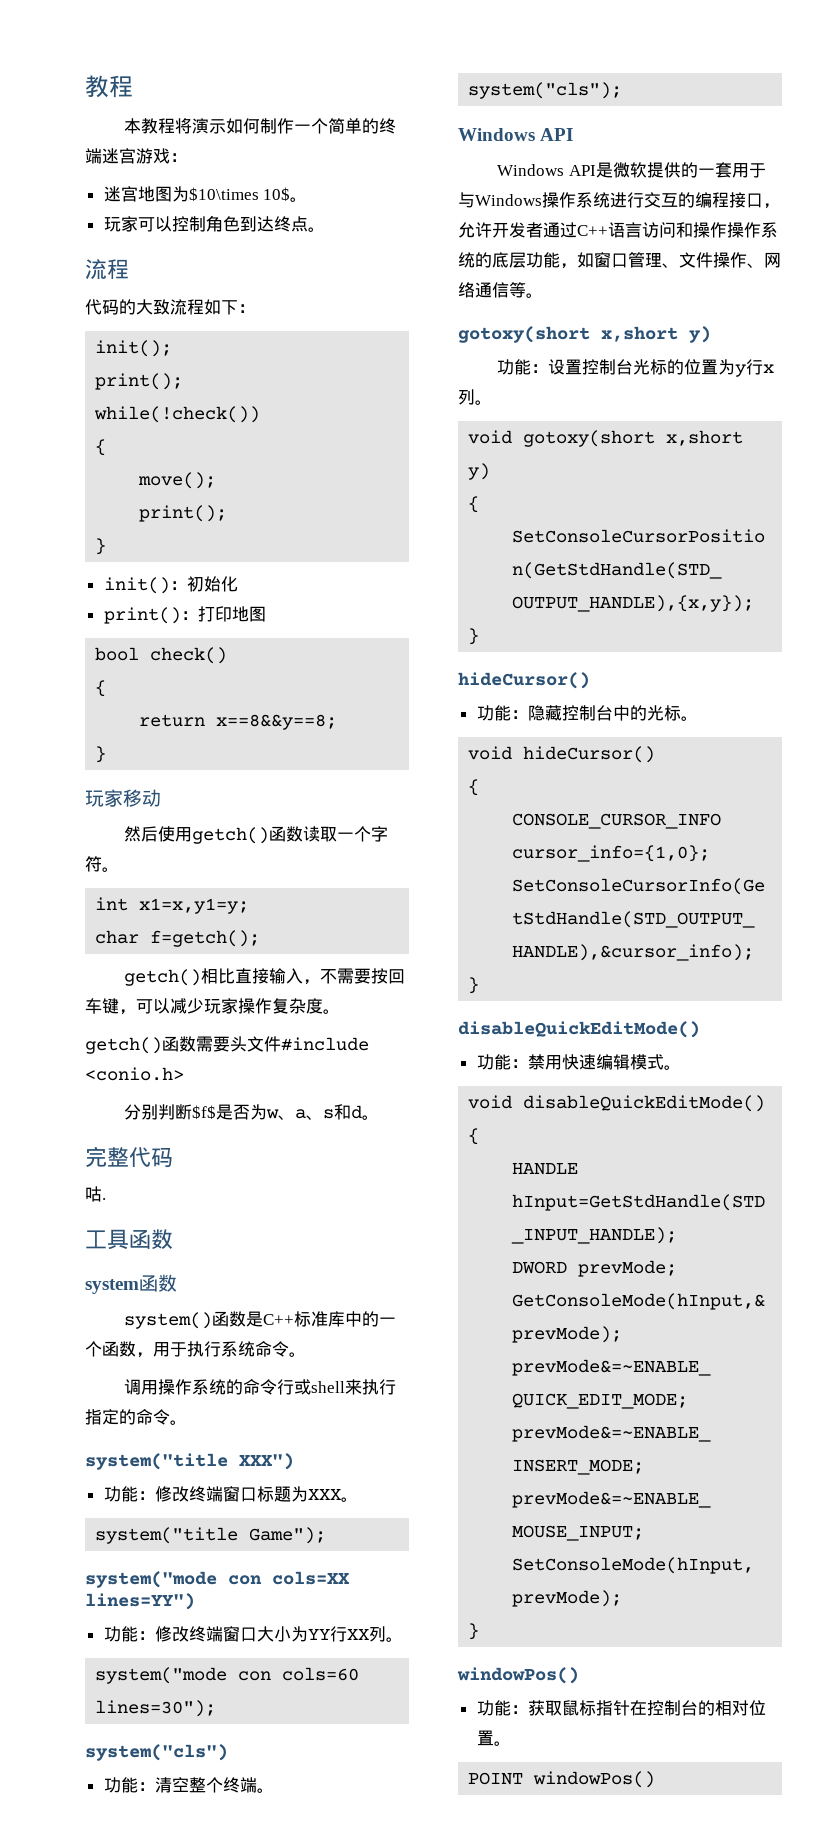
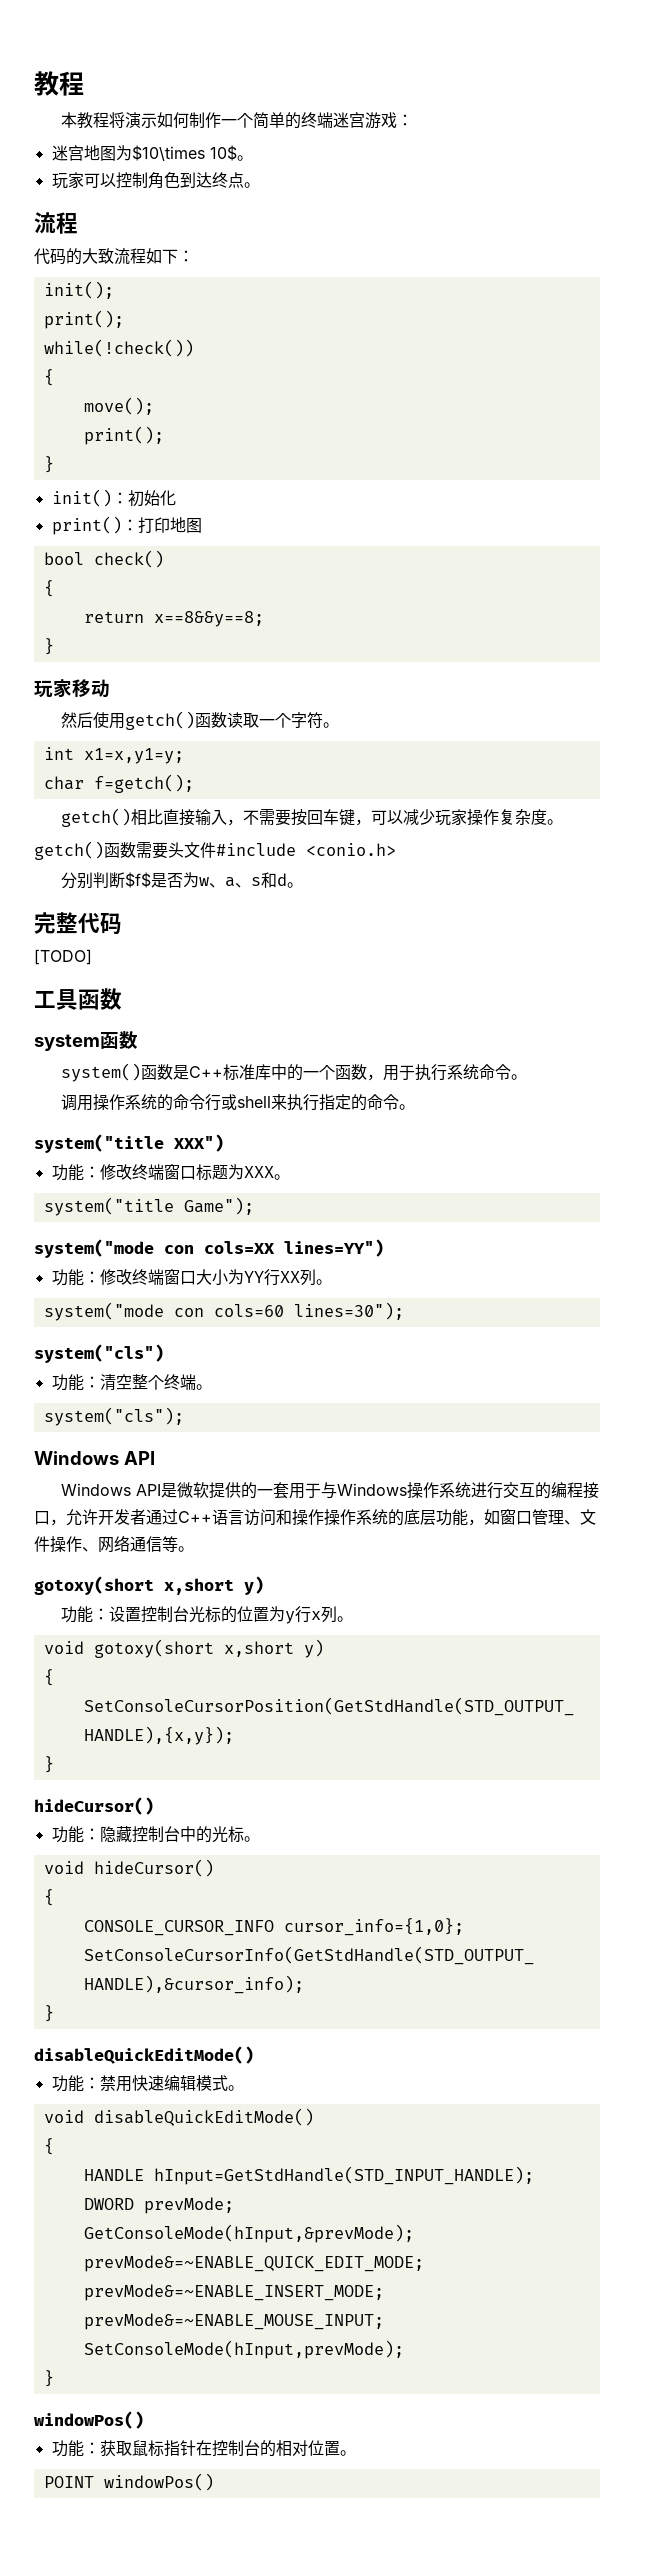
- 咕.
+ [TODO]

